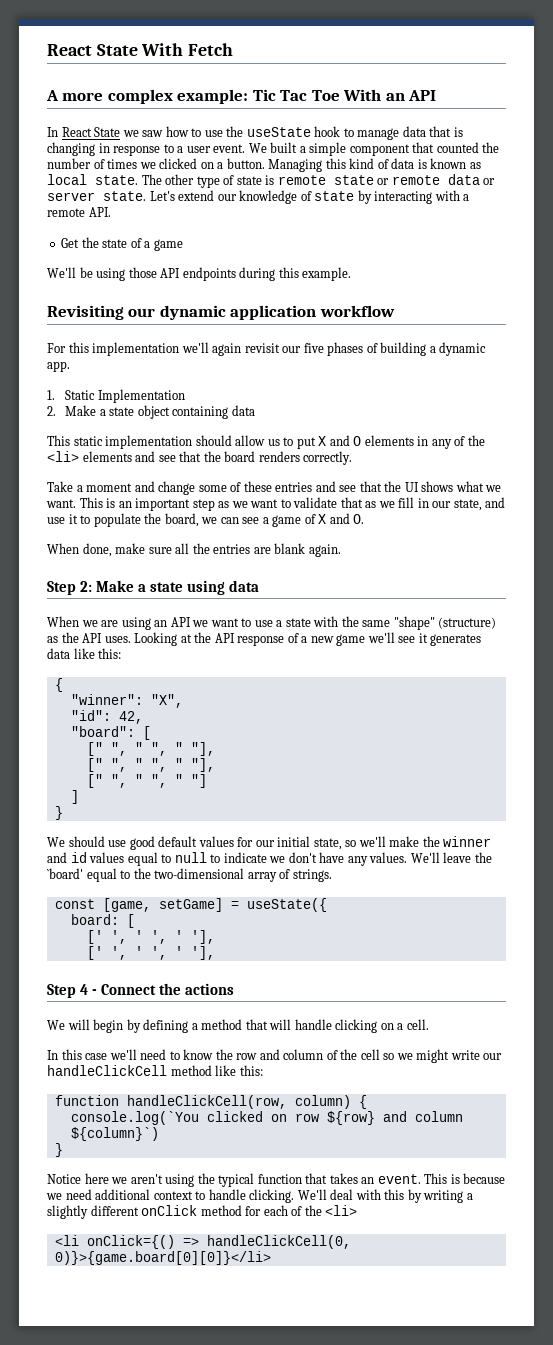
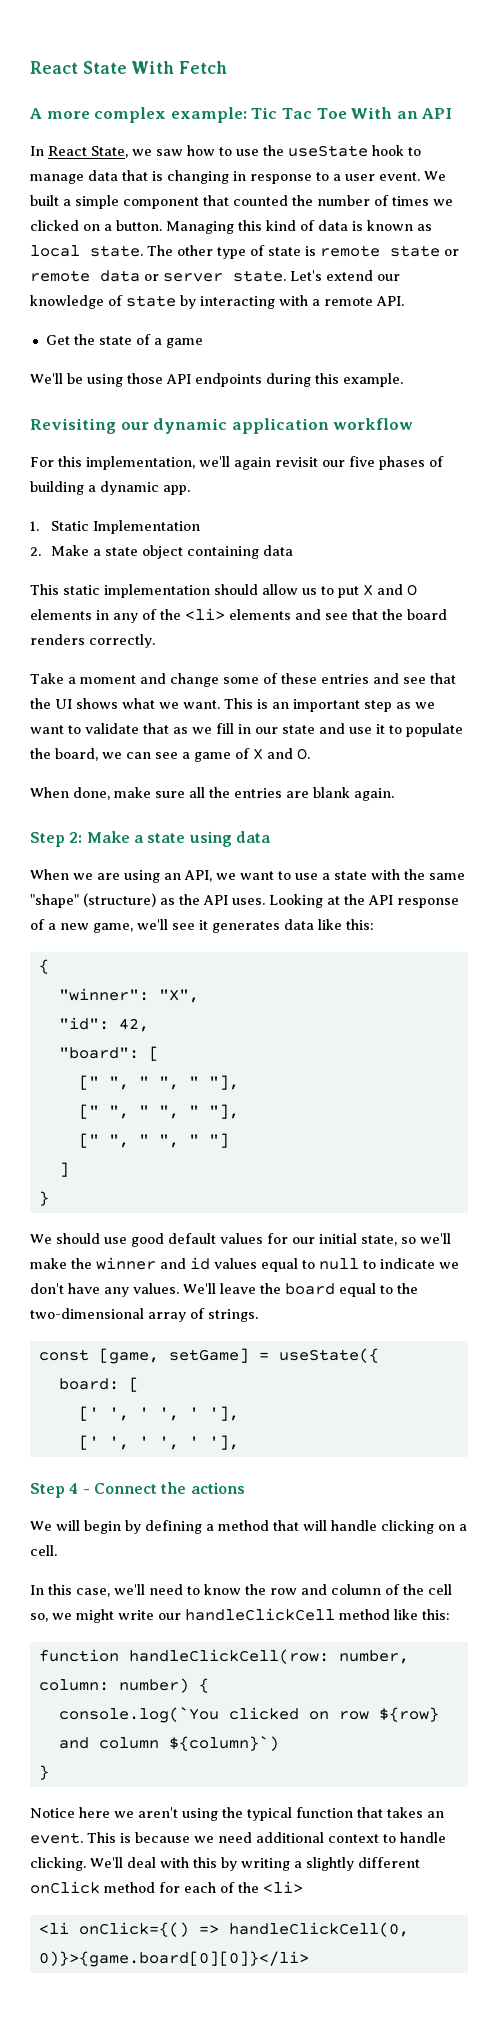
- In React State we saw how to use the useState hook to manage data that is changing in response to a user event.
+ In React State, we saw how to use the useState hook to manage data that is changing in response to a user event.
- For this implementation we'll again revisit our five phases of building a dynamic app.
+ For this implementation, we'll again revisit our five phases of building a dynamic app.
- This is an important step as we want to validate that as we fill in our state, and use it to populate the board, we can see a game of X and O.
+ This is an important step as we want to validate that as we fill in our state and use it to populate the board, we can see a game of X and O.
- When we are using an API we want to use a state with the same "shape" (structure) as the API uses.
+ When we are using an API, we want to use a state with the same "shape" (structure) as the API uses.
- Looking at the API response of a new game we'll see it generates data like this:
+ Looking at the API response of a new game, we'll see it generates data like this:
- We'll leave the `board' equal to the two-dimensional array of strings.
+ We'll leave the board equal to the two-dimensional array of strings.
- In this case we'll need to know the row and column of the cell so we might write our handleClickCell method like this:
+ In this case, we'll need to know the row and column of the cell so, we might write our handleClickCell method like this:
- function handleClickCell(row, column) {
+ function handleClickCell(row: number, column: number) {

